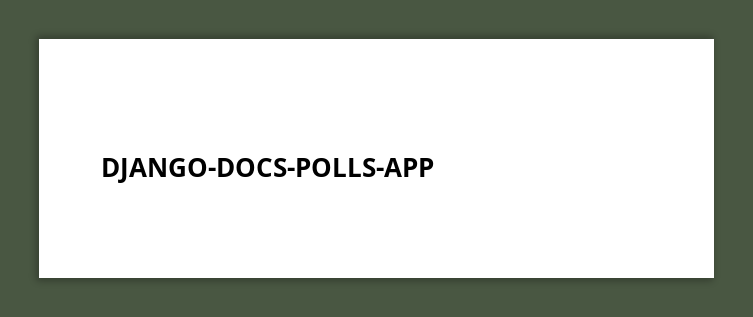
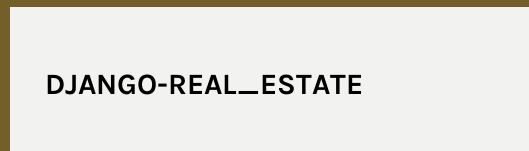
- DJANGO-DOCS-POLLS-APP
+ DJANGO-REAL_ESTATE

